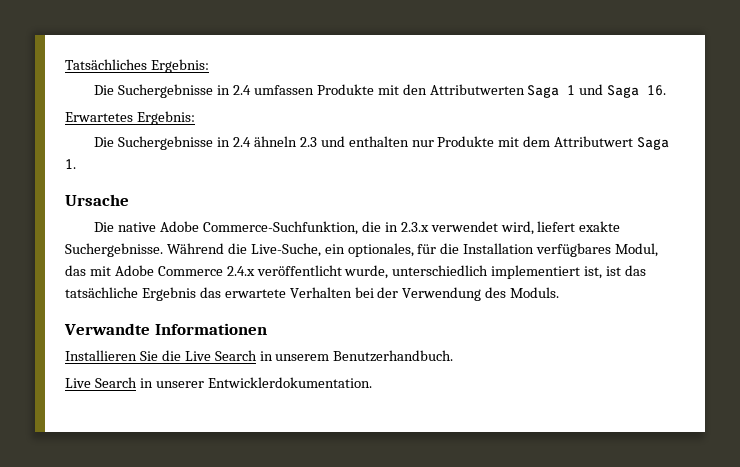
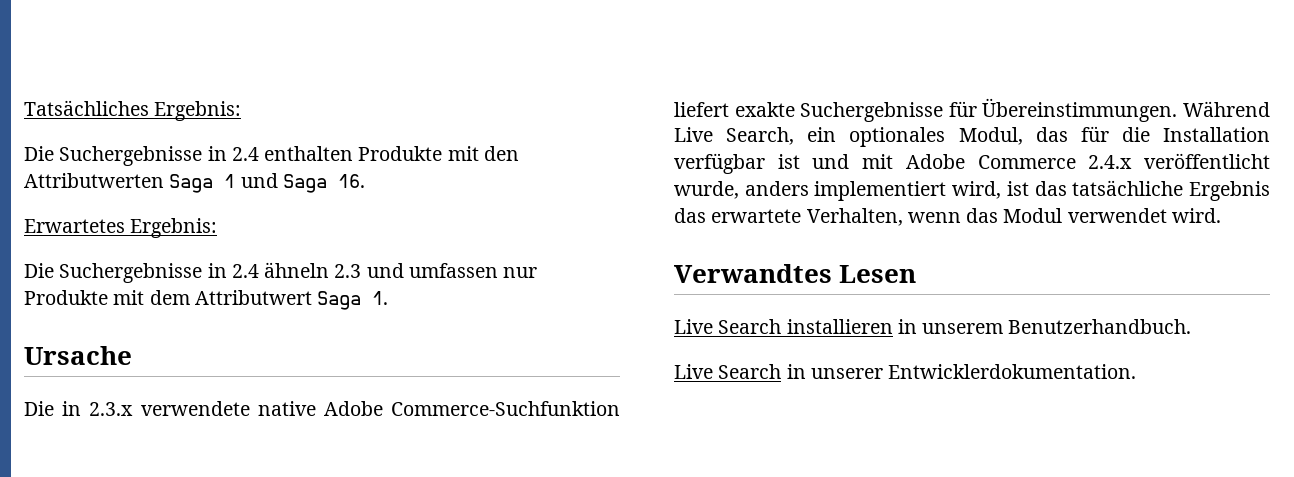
- Die Suchergebnisse in 2.4 umfassen Produkte mit den Attributwerten Saga 1 und Saga 16.
+ Die Suchergebnisse in 2.4 enthalten Produkte mit den Attributwerten Saga 1 und Saga 16.
- Die Suchergebnisse in 2.4 ähneln 2.3 und enthalten nur Produkte mit dem Attributwert Saga 1.
+ Die Suchergebnisse in 2.4 ähneln 2.3 und umfassen nur Produkte mit dem Attributwert Saga 1.
- Die native Adobe Commerce-Suchfunktion, die in 2.3.x verwendet wird, liefert exakte Suchergebnisse. Während die Live-Suche, ein optionales, für die Installation verfügbares Modul, das mit Adobe Commerce 2.4.x veröffentlicht wurde, unterschiedlich implementiert ist, ist das tatsächliche Ergebnis das erwartete Verhalten bei der Verwendung des Moduls.
- Verwandte Informationen
- Installieren Sie die Live Search in unserem Benutzerhandbuch.
+ Die in 2.3.x verwendete native Adobe Commerce-Suchfunktion liefert exakte Suchergebnisse für Übereinstimmungen. Während Live Search, ein optionales Modul, das für die Installation verfügbar ist und mit Adobe Commerce 2.4.x veröffentlicht wurde, anders implementiert wird, ist das tatsächliche Ergebnis das erwartete Verhalten, wenn das Modul verwendet wird.
+ Verwandtes Lesen
+ Live Search installieren in unserem Benutzerhandbuch.

